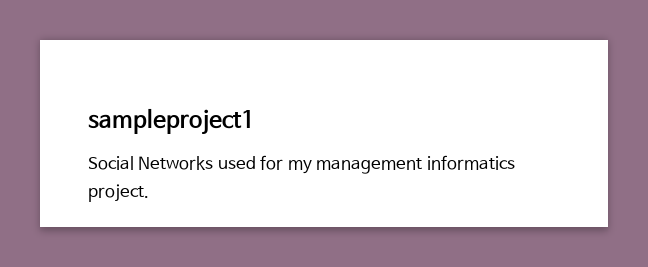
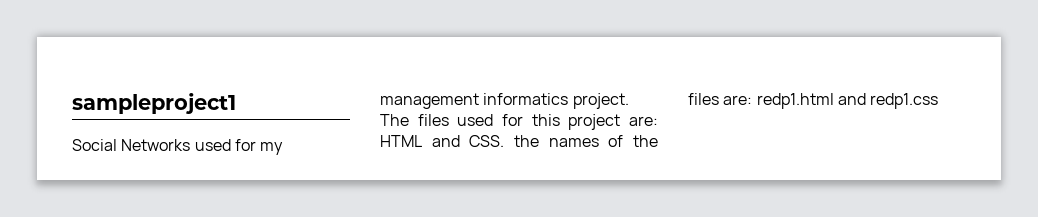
+ The files used for this project are: HTML and CSS. the names of the files are: redp1.html and redp1.css

